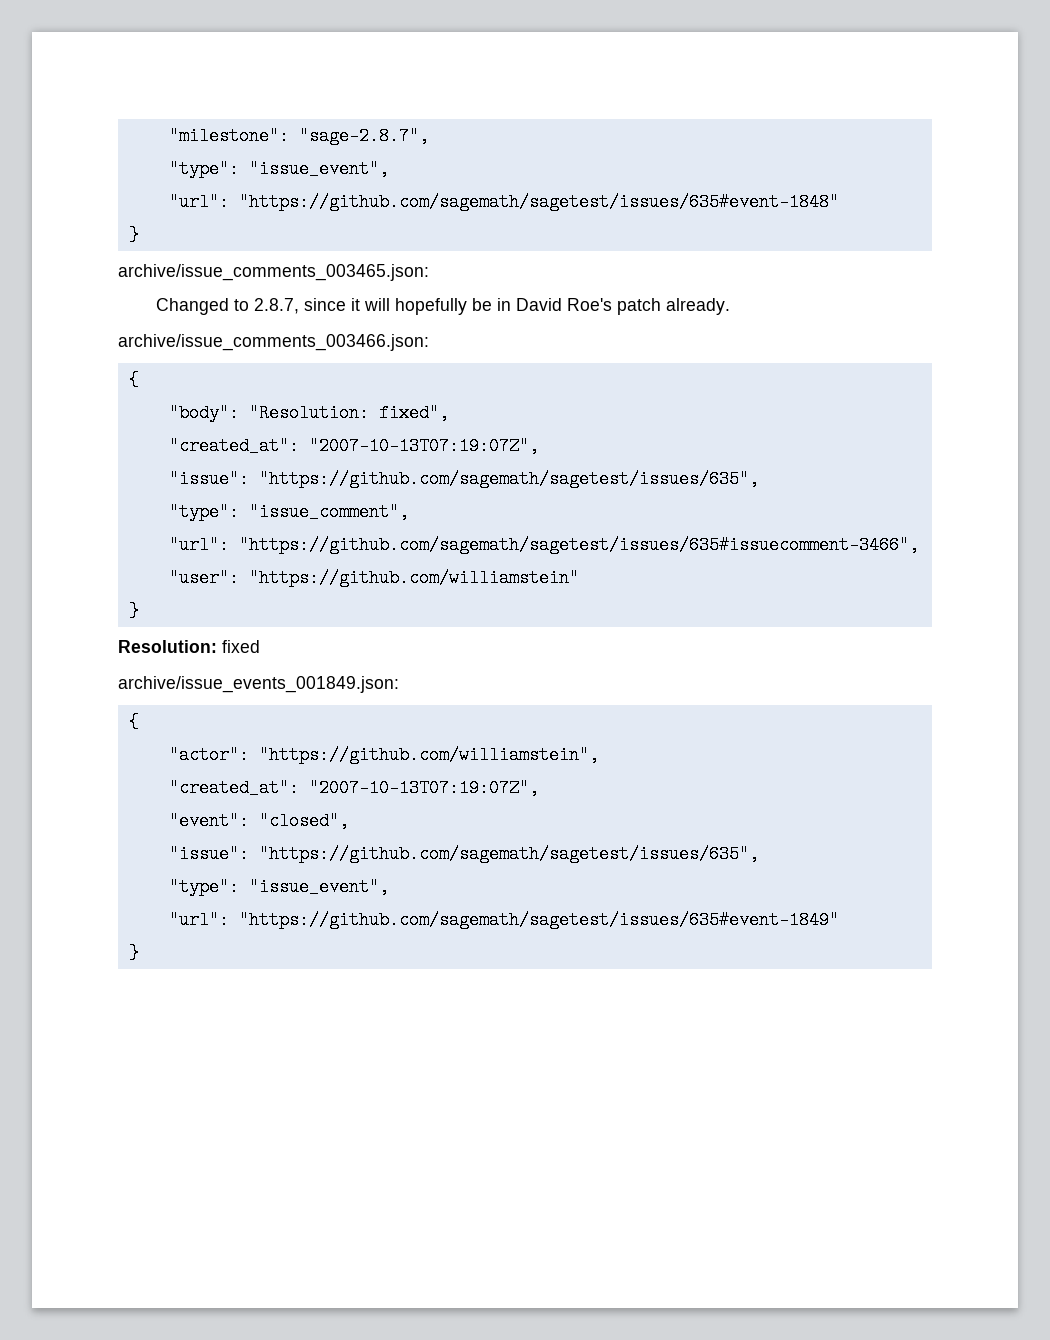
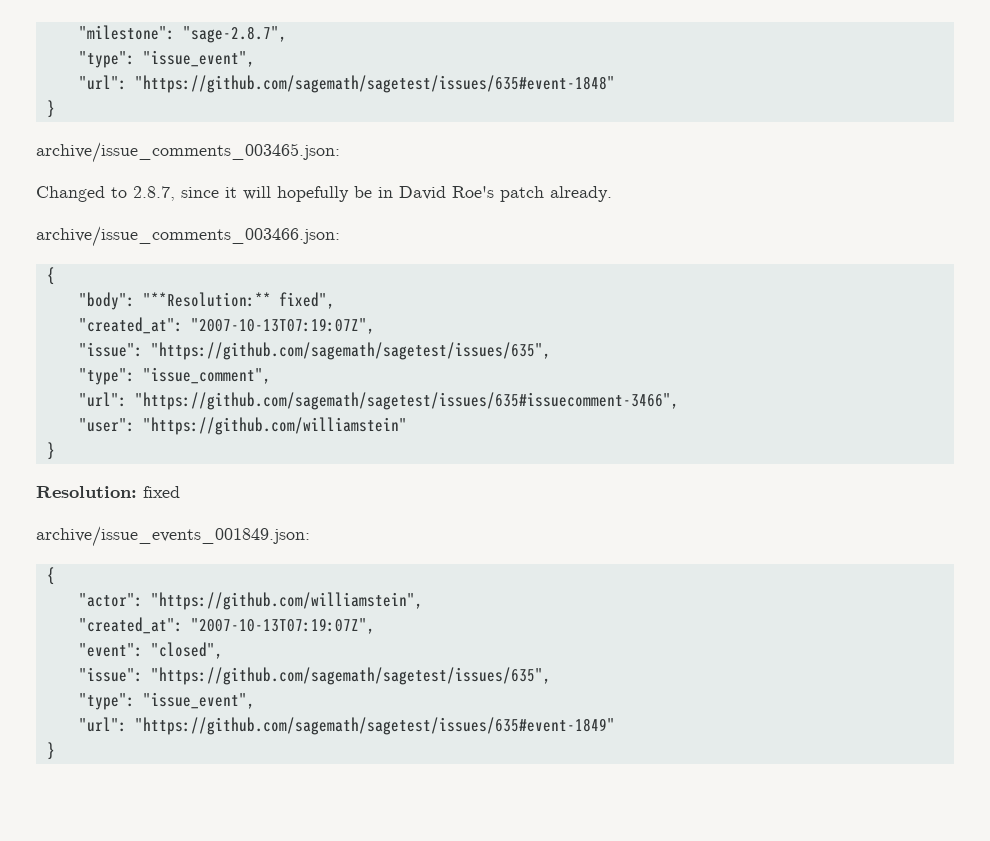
- "body": "Resolution: fixed",
+ "body": "**Resolution:** fixed",

